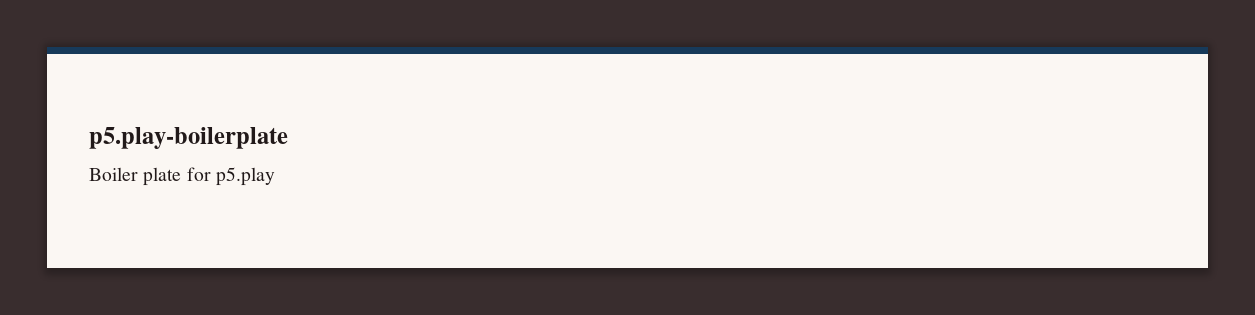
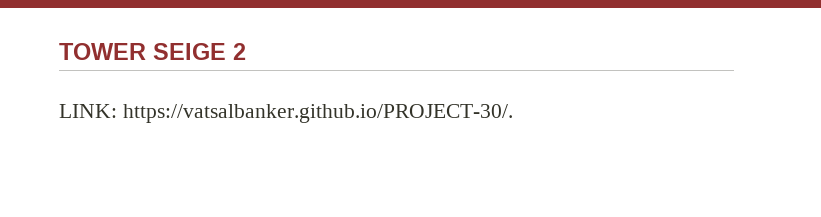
- p5.play-boilerplate
- Boiler plate for p5.play
+ TOWER SEIGE 2
+ LINK: https://vatsalbanker.github.io/PROJECT-30/.

